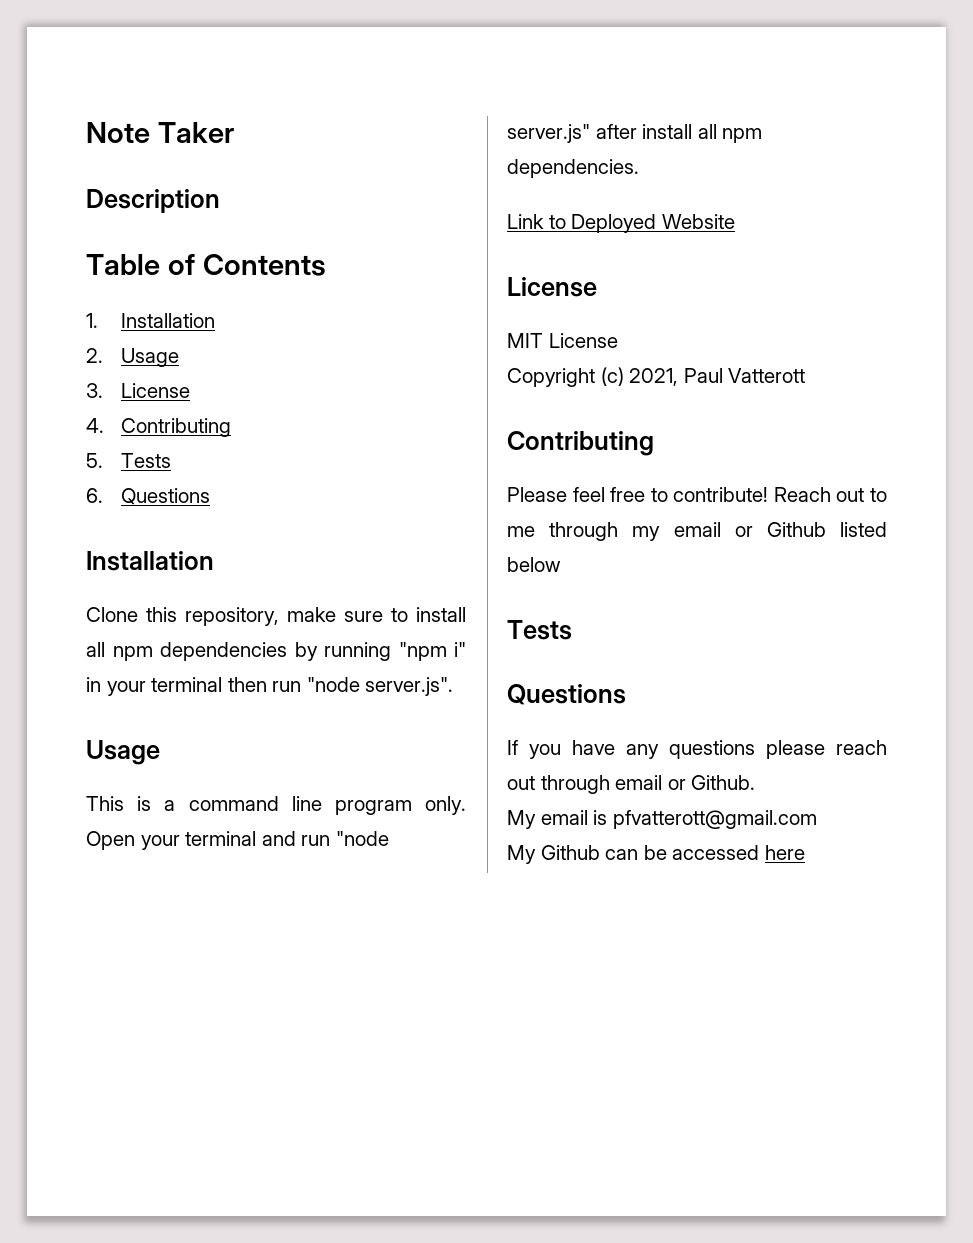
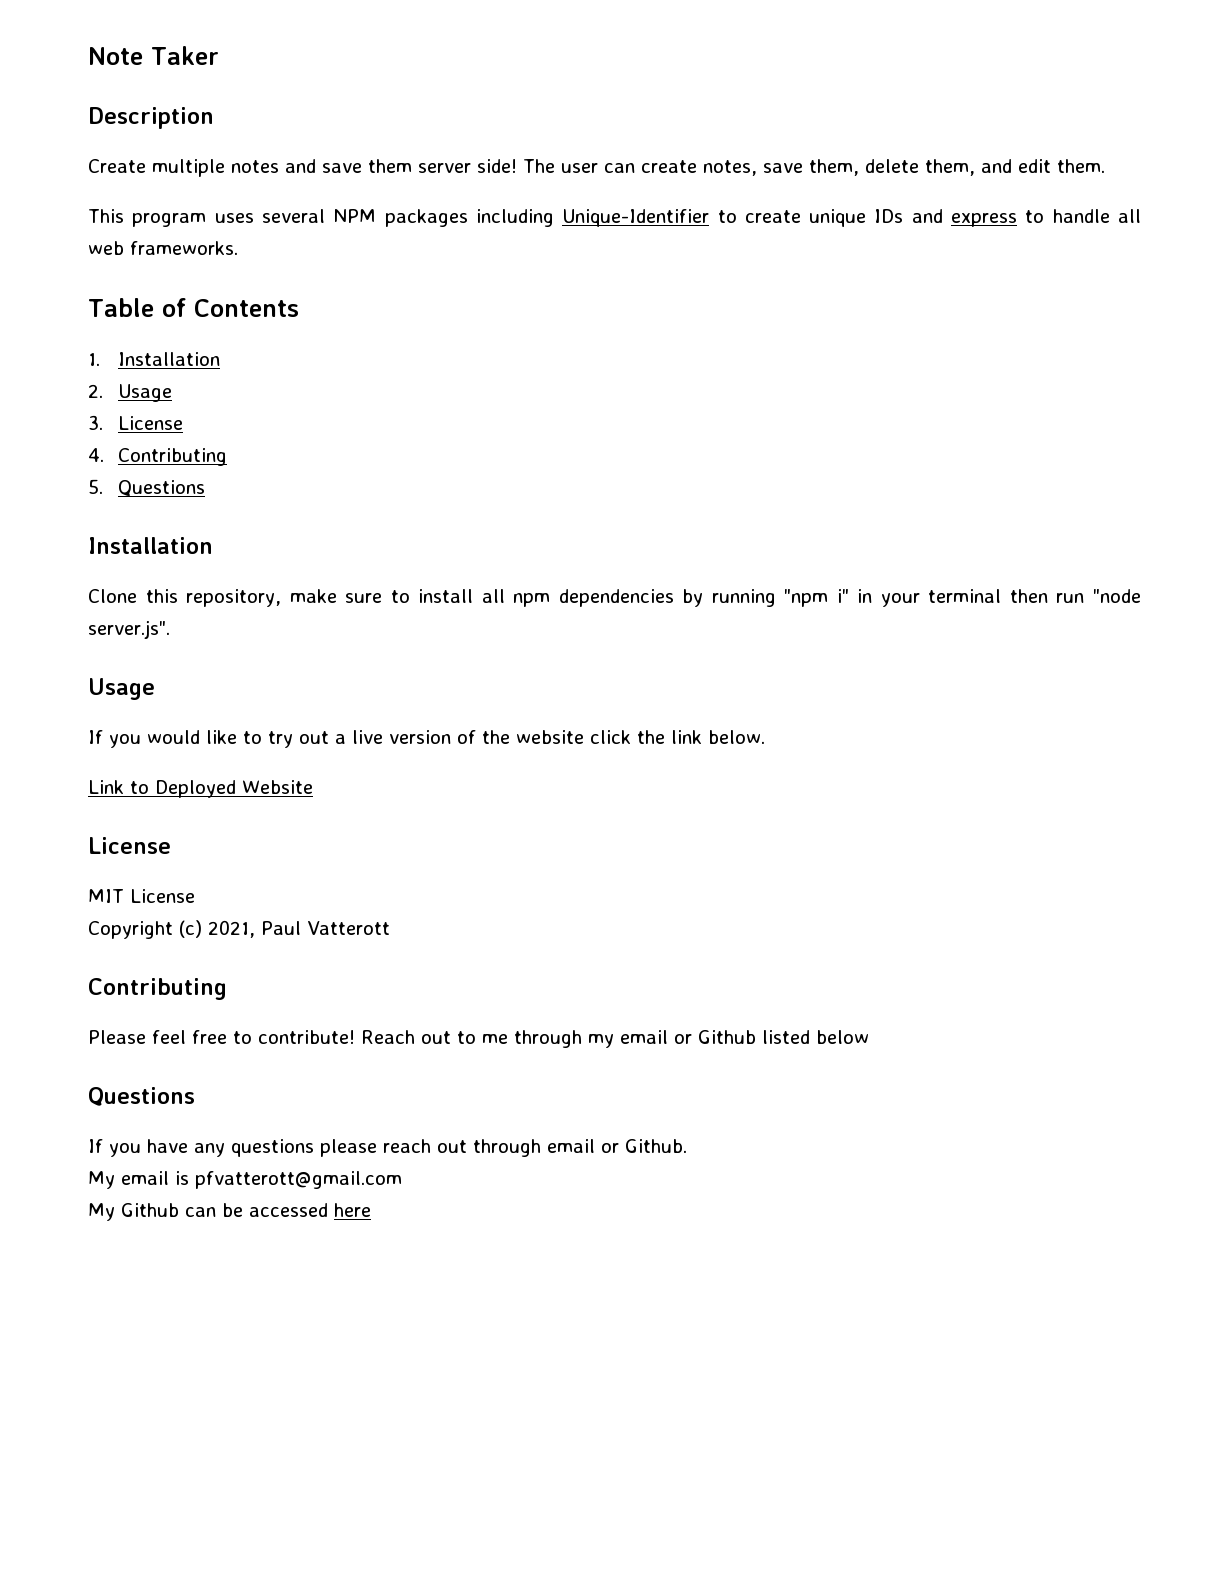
+ Create multiple notes and save them server side! The user can create notes, save them, delete them, and edit them.
+ This program uses several NPM packages including Unique-Identifier to create unique IDs and express to handle all web frameworks.
- 5. Tests
- 6. Questions
+ 5. Questions
- This is a command line program only. Open your terminal and run "node server.js" after install all npm dependencies.
+ If you would like to try out a live version of the website click the link below.
  Reach out to me through my email or Github listed below
- Tests

